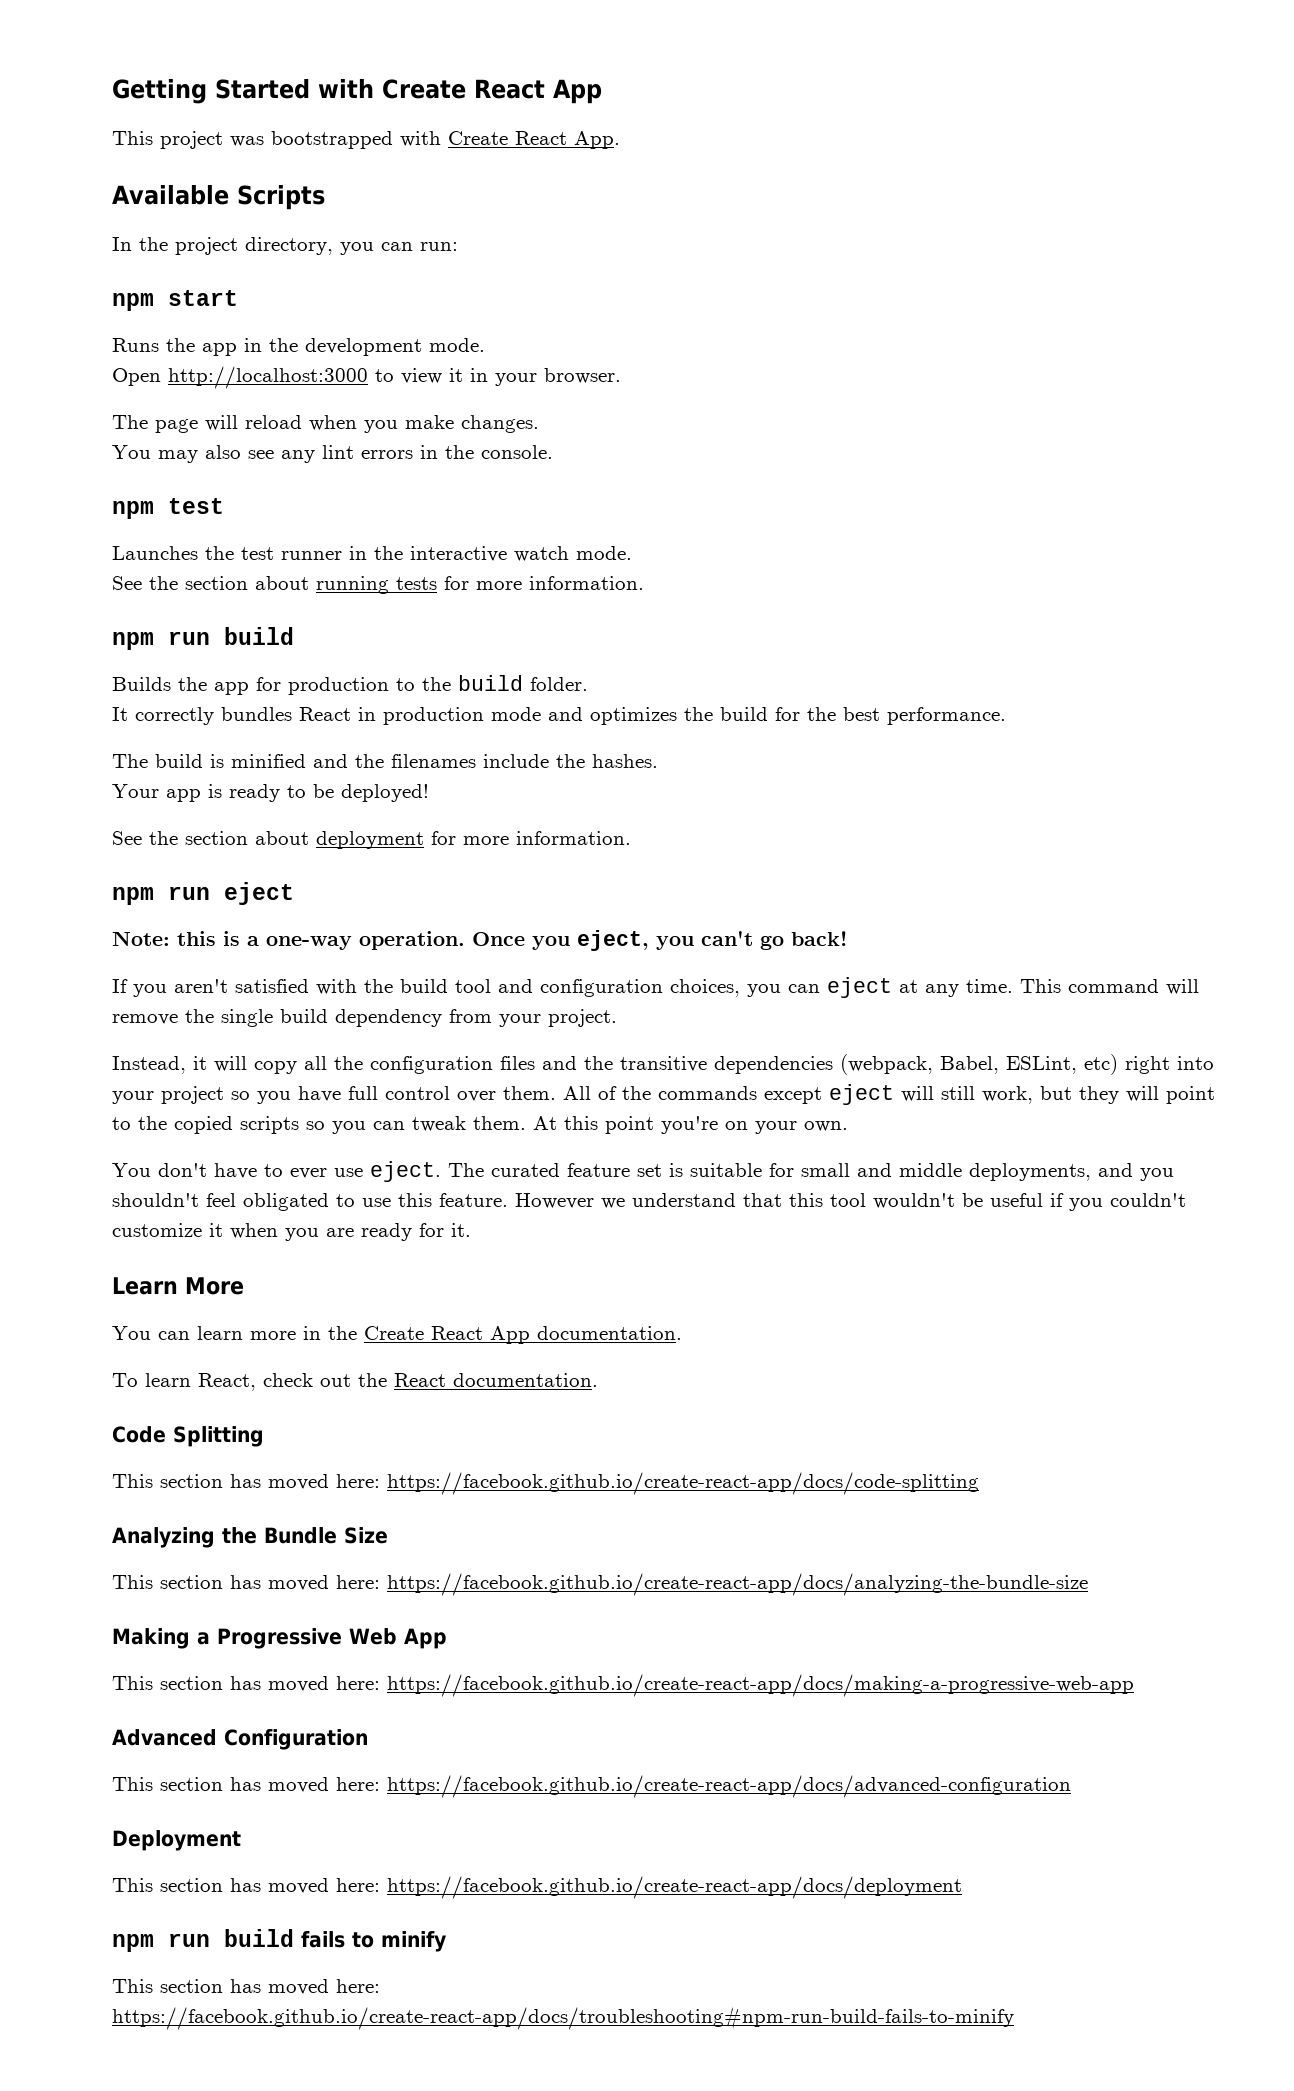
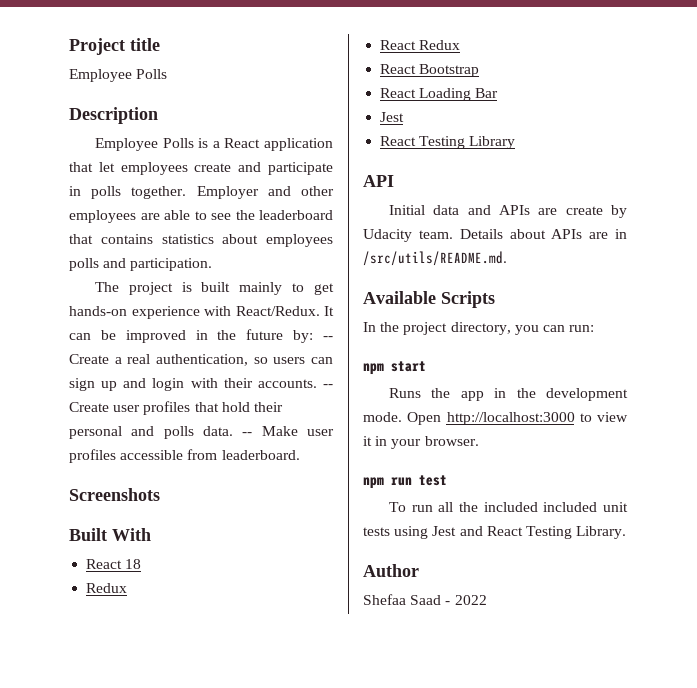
- Getting Started with Create React App
- This project was bootstrapped with Create React App.
+ Project title
+ Employee Polls
+ Description
+ Employee Polls is a React application that let employees create and participate in polls together. Employer and other employees are able to see the leaderboard that contains statistics about employees polls and participation.
+ The project is built mainly to get hands-on experience with React/Redux. It can be improved in the future by: -- Create a real authentication, so users can sign up and login with their accounts. -- Create user profiles that hold their personal and polls data. -- Make user profiles accessible from leaderboard.
+ Screenshots
+ Built With
+ React 18
+ Redux
+ React Redux
+ React Bootstrap
+ React Loading Bar
+ Jest
+ React Testing Library
+ API
+ Initial data and APIs are create by Udacity team. Details about APIs are in /src/utils/README.md.
- Runs the app in the development mode.
- Open http://localhost:3000 to view it in your browser.
+ Runs the app in the development mode. Open http://localhost:3000 to view it in your browser.
- The page will reload when you make changes.
- You may also see any lint errors in the console.
- npm test
+ npm run test
- Launches the test runner in the interactive watch mode.
- See the section about running tests for more information.
- npm run build
- Builds the app for production to the build folder.
- It correctly bundles React in production mode and optimizes the build for the best performance.
- The build is minified and the filenames include the hashes.
- Your app is ready to be deployed!
- See the section about deployment for more information.
- npm run eject
- Note: this is a one-way operation. Once you eject, you can't go back!
- If you aren't satisfied with the build tool and configuration choices, you can eject at any time. This command will remove the single build dependency from your project.
- Instead, it will copy all the configuration files and the transitive dependencies (webpack, Babel, ESLint, etc) right into your project so you have full control over them. All of the commands except eject will still work, but they will point to the copied scripts so you can tweak them. At this point you're on your own.
- You don't have to ever use eject. The curated feature set is suitable for small and middle deployments, and you shouldn't feel obligated to use this feature. However we understand that this tool wouldn't be useful if you couldn't customize it when you are ready for it.
- Learn More
- You can learn more in the Create React App documentation.
- To learn React, check out the React documentation.
- Code Splitting
- This section has moved here: https://facebook.github.io/create-react-app/docs/code-splitting
- Analyzing the Bundle Size
- This section has moved here: https://facebook.github.io/create-react-app/docs/analyzing-the-bundle-size
- Making a Progressive Web App
- This section has moved here: https://facebook.github.io/create-react-app/docs/making-a-progressive-web-app
- Advanced Configuration
- This section has moved here: https://facebook.github.io/create-react-app/docs/advanced-configuration
- Deployment
- This section has moved here: https://facebook.github.io/create-react-app/docs/deployment
- npm run build fails to minify
- This section has moved here: https://facebook.github.io/create-react-app/docs/troubleshooting#npm-run-build-fails-to-minify
+ To run all the included included unit tests using Jest and React Testing Library.
+ Author
+ Shefaa Saad - 2022

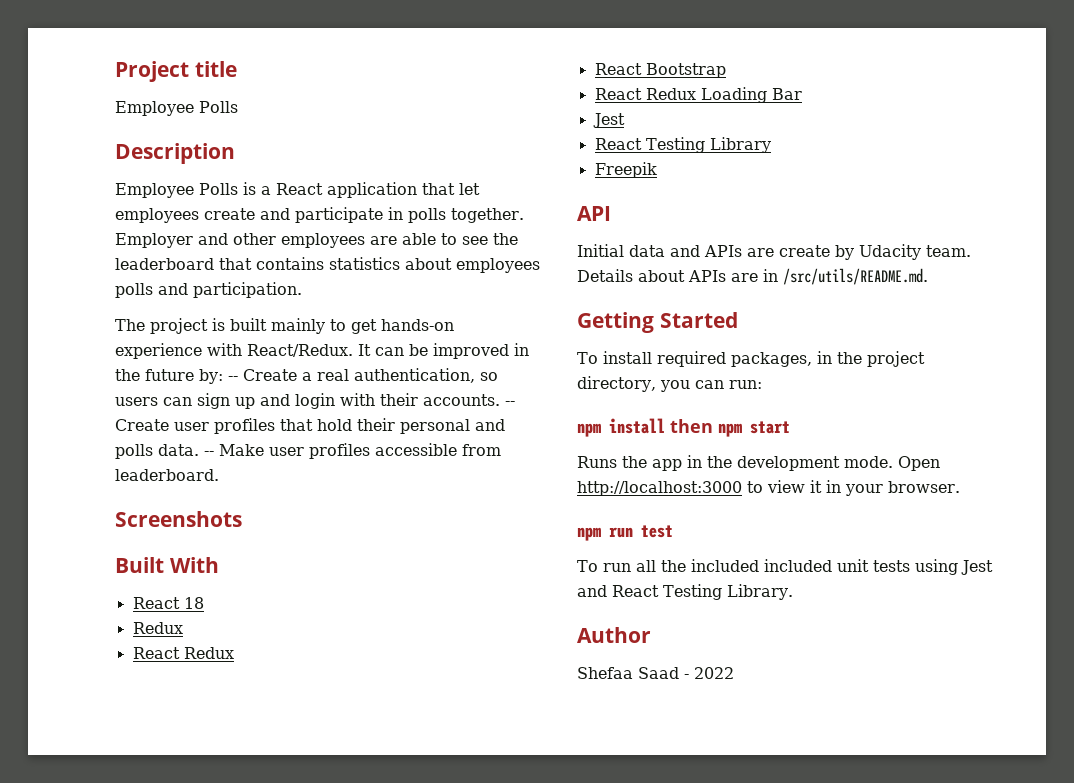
- React Loading Bar
+ React Redux Loading Bar
+ Freepik
- Available Scripts
- In the project directory, you can run:
+ Getting Started
+ To install required packages, in the project directory, you can run:
- npm start
+ npm install then npm start

